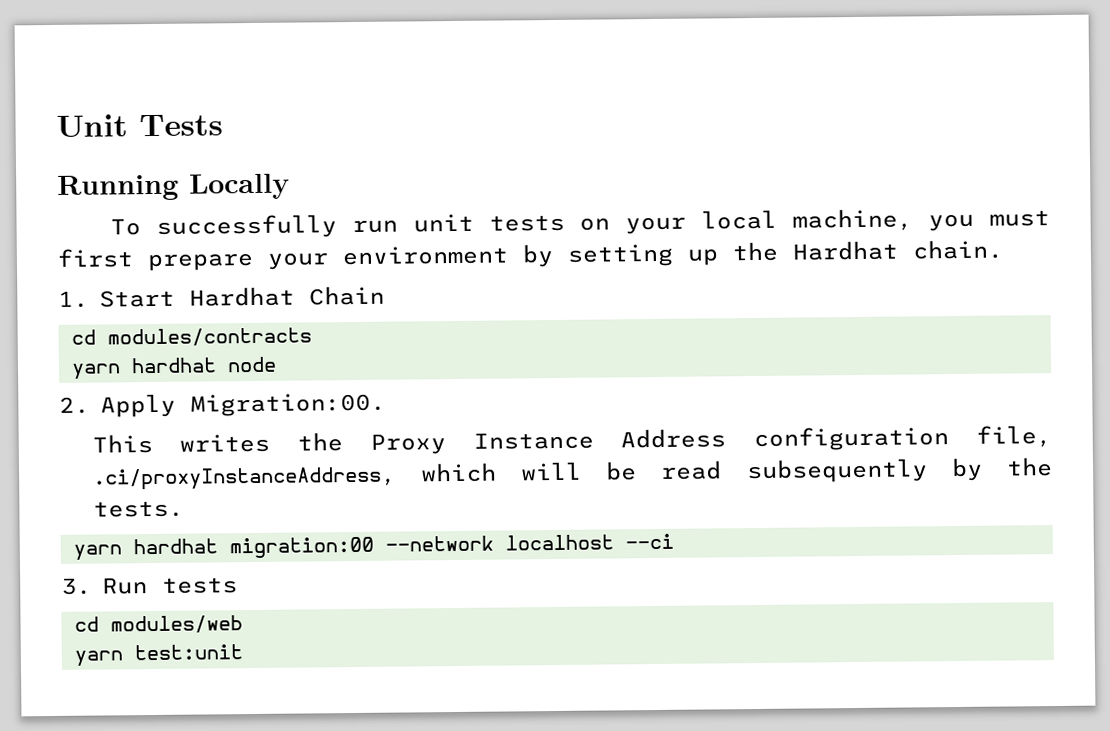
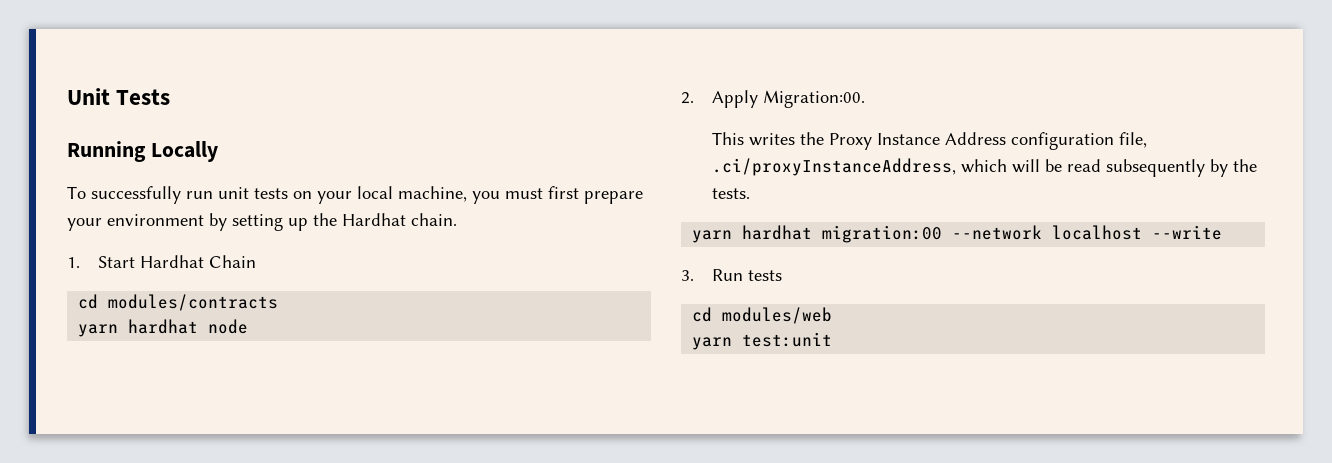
- yarn hardhat migration:00 --network localhost --ci
+ yarn hardhat migration:00 --network localhost --write

